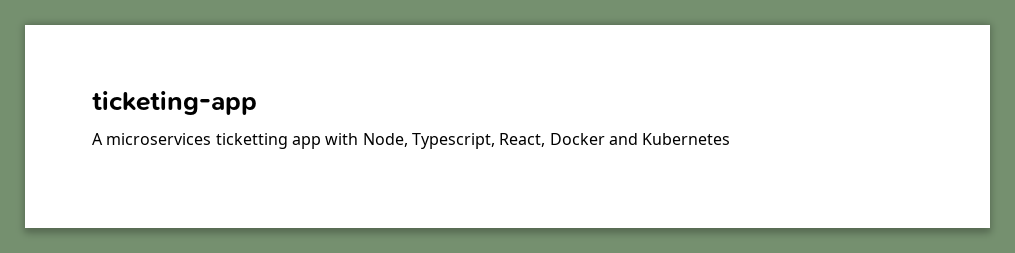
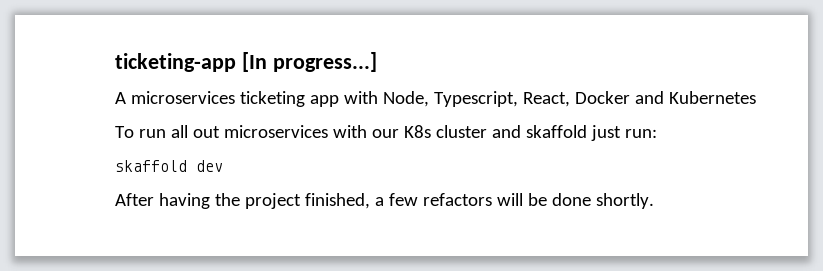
- ticketing-app
+ ticketing-app [In progress...]
- A microservices ticketting app with Node, Typescript, React, Docker and Kubernetes
+ A microservices ticketing app with Node, Typescript, React, Docker and Kubernetes
+ To run all out microservices with our K8s cluster and skaffold just run:
+ skaffold dev
+ After having the project finished, a few refactors will be done shortly.

